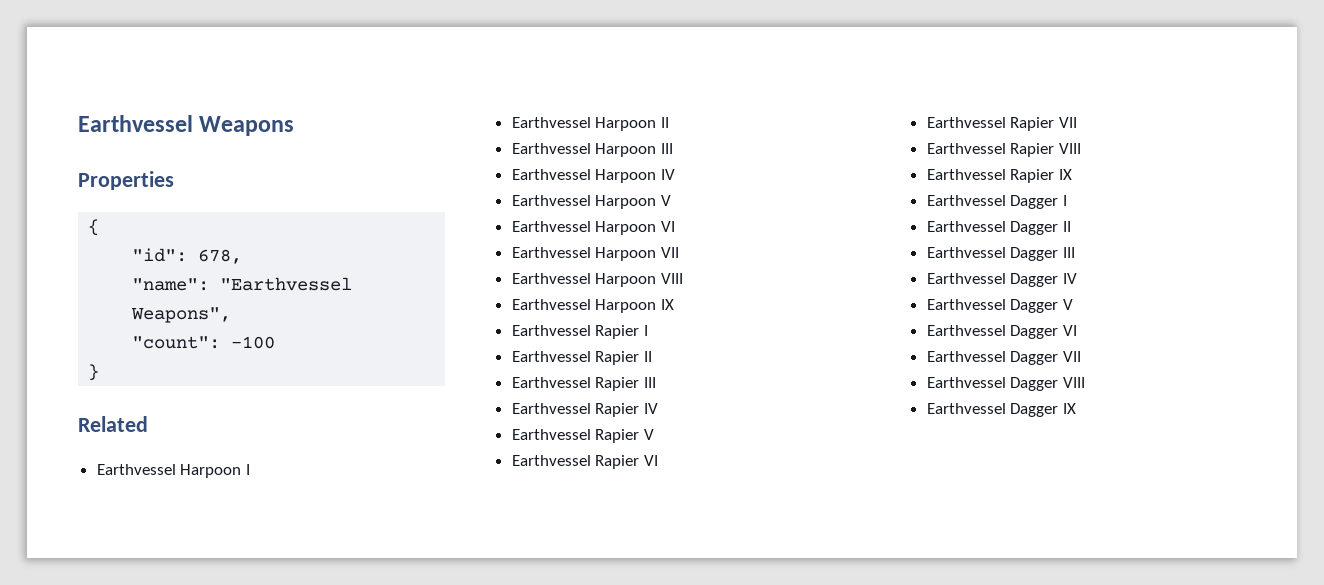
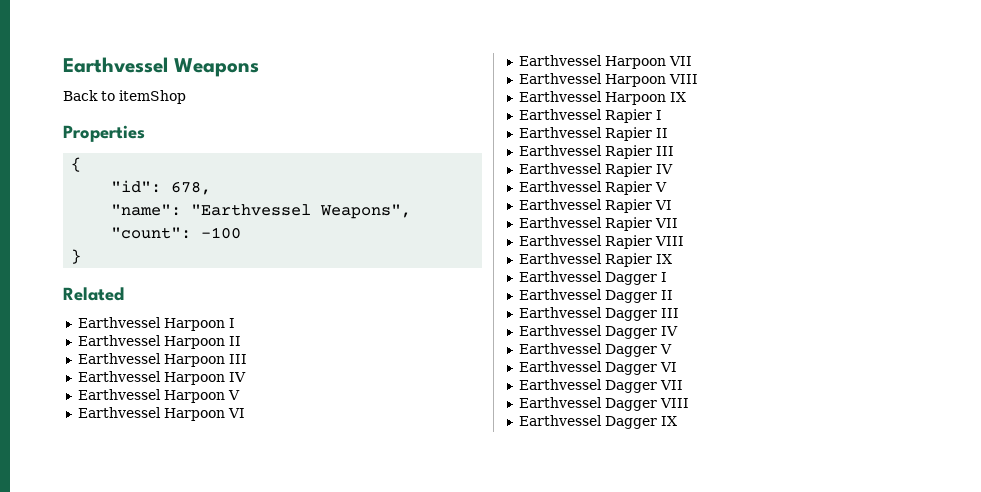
+ Back to itemShop

